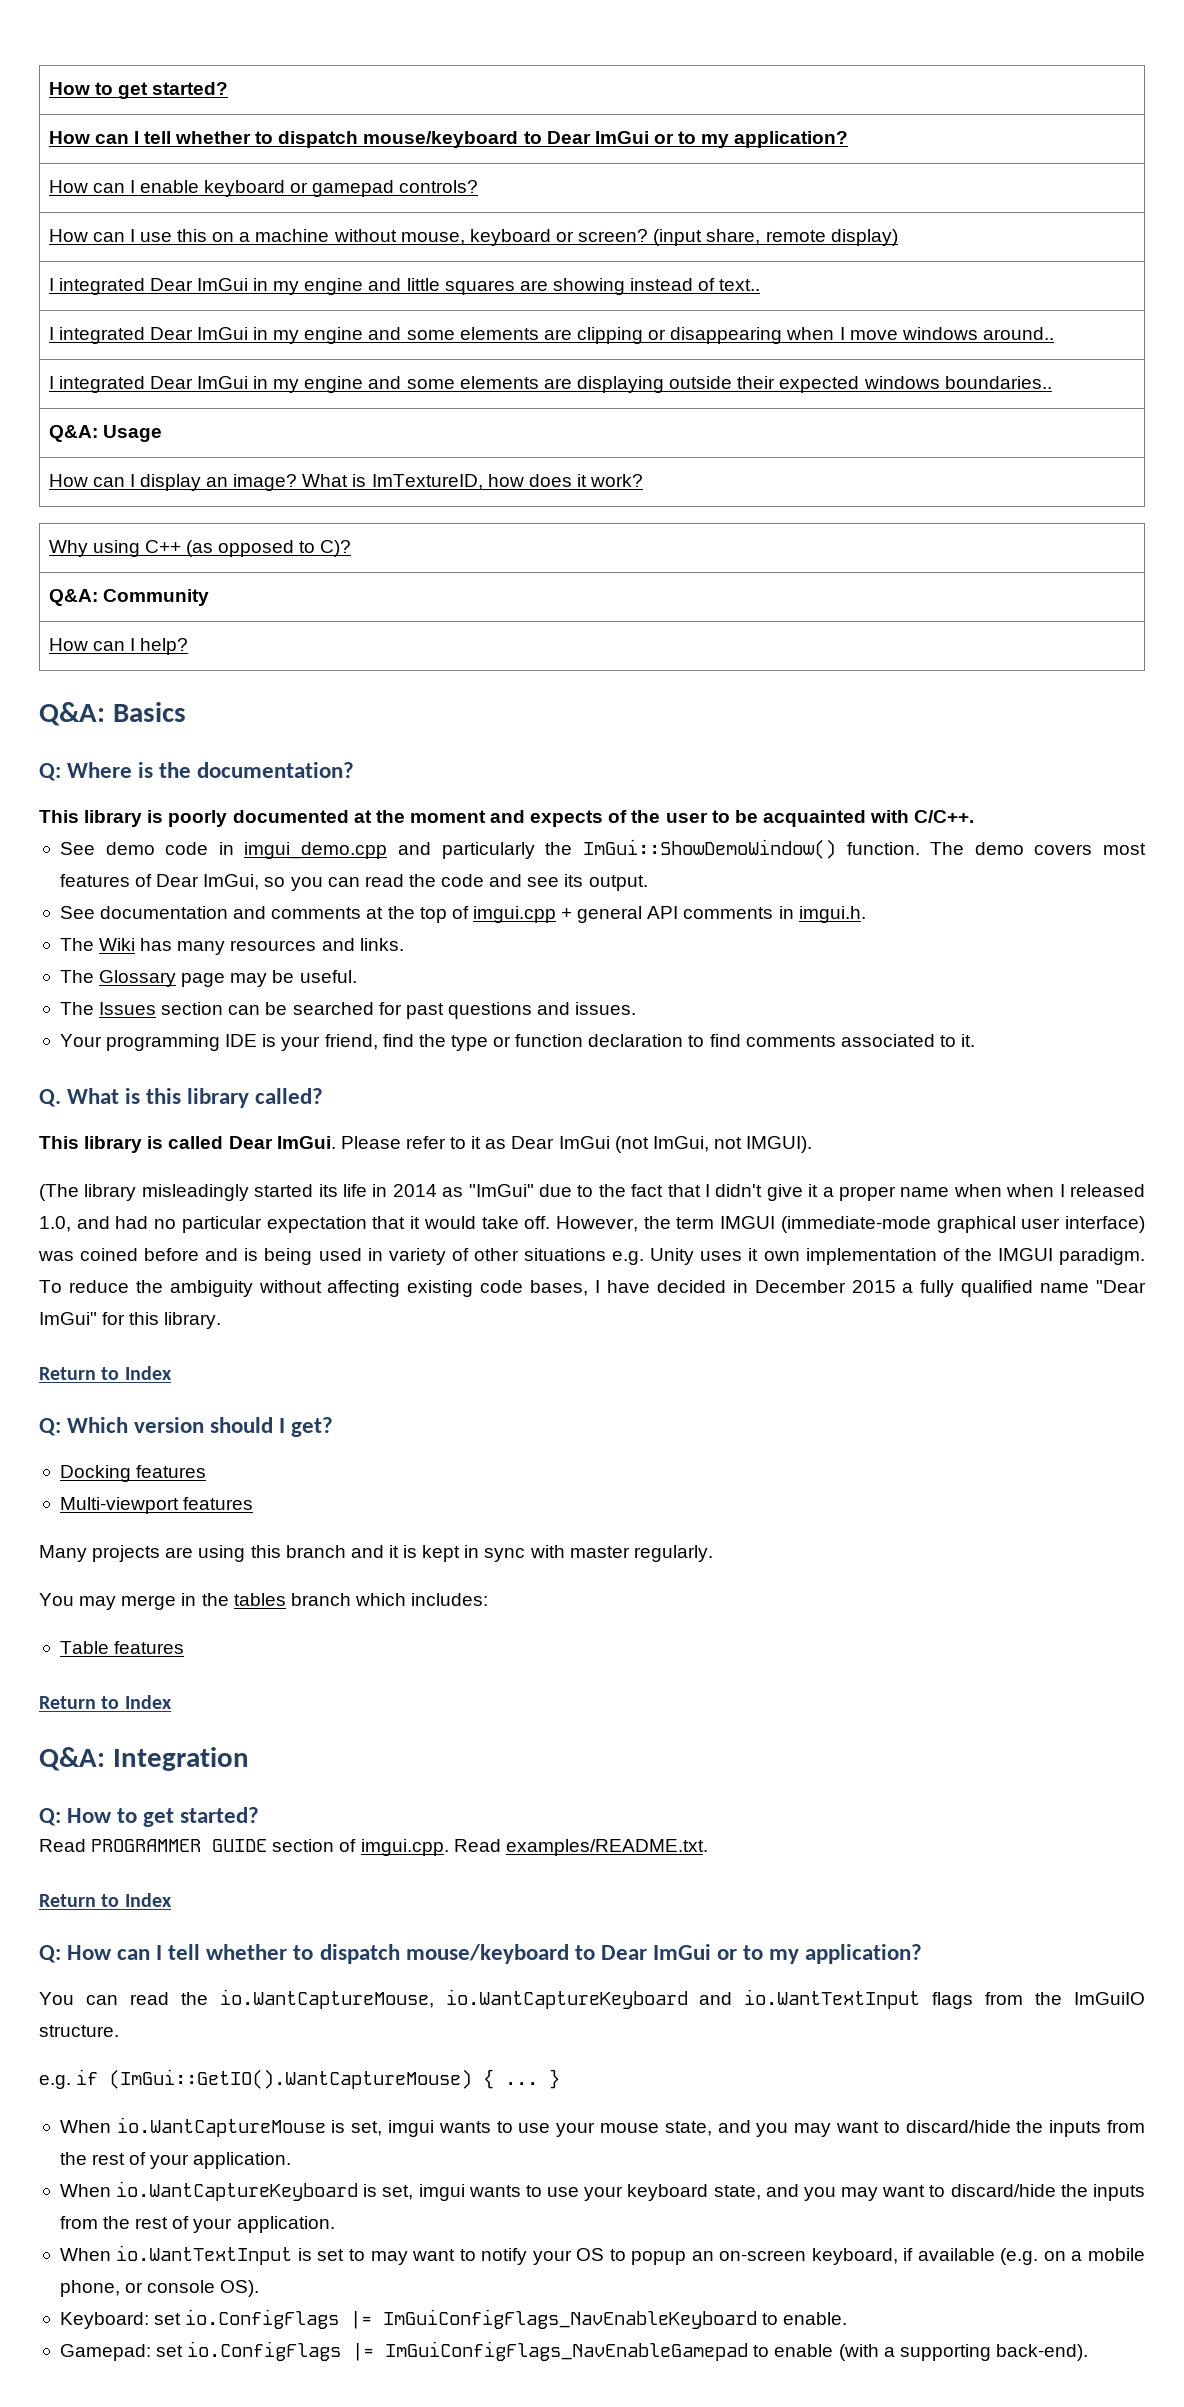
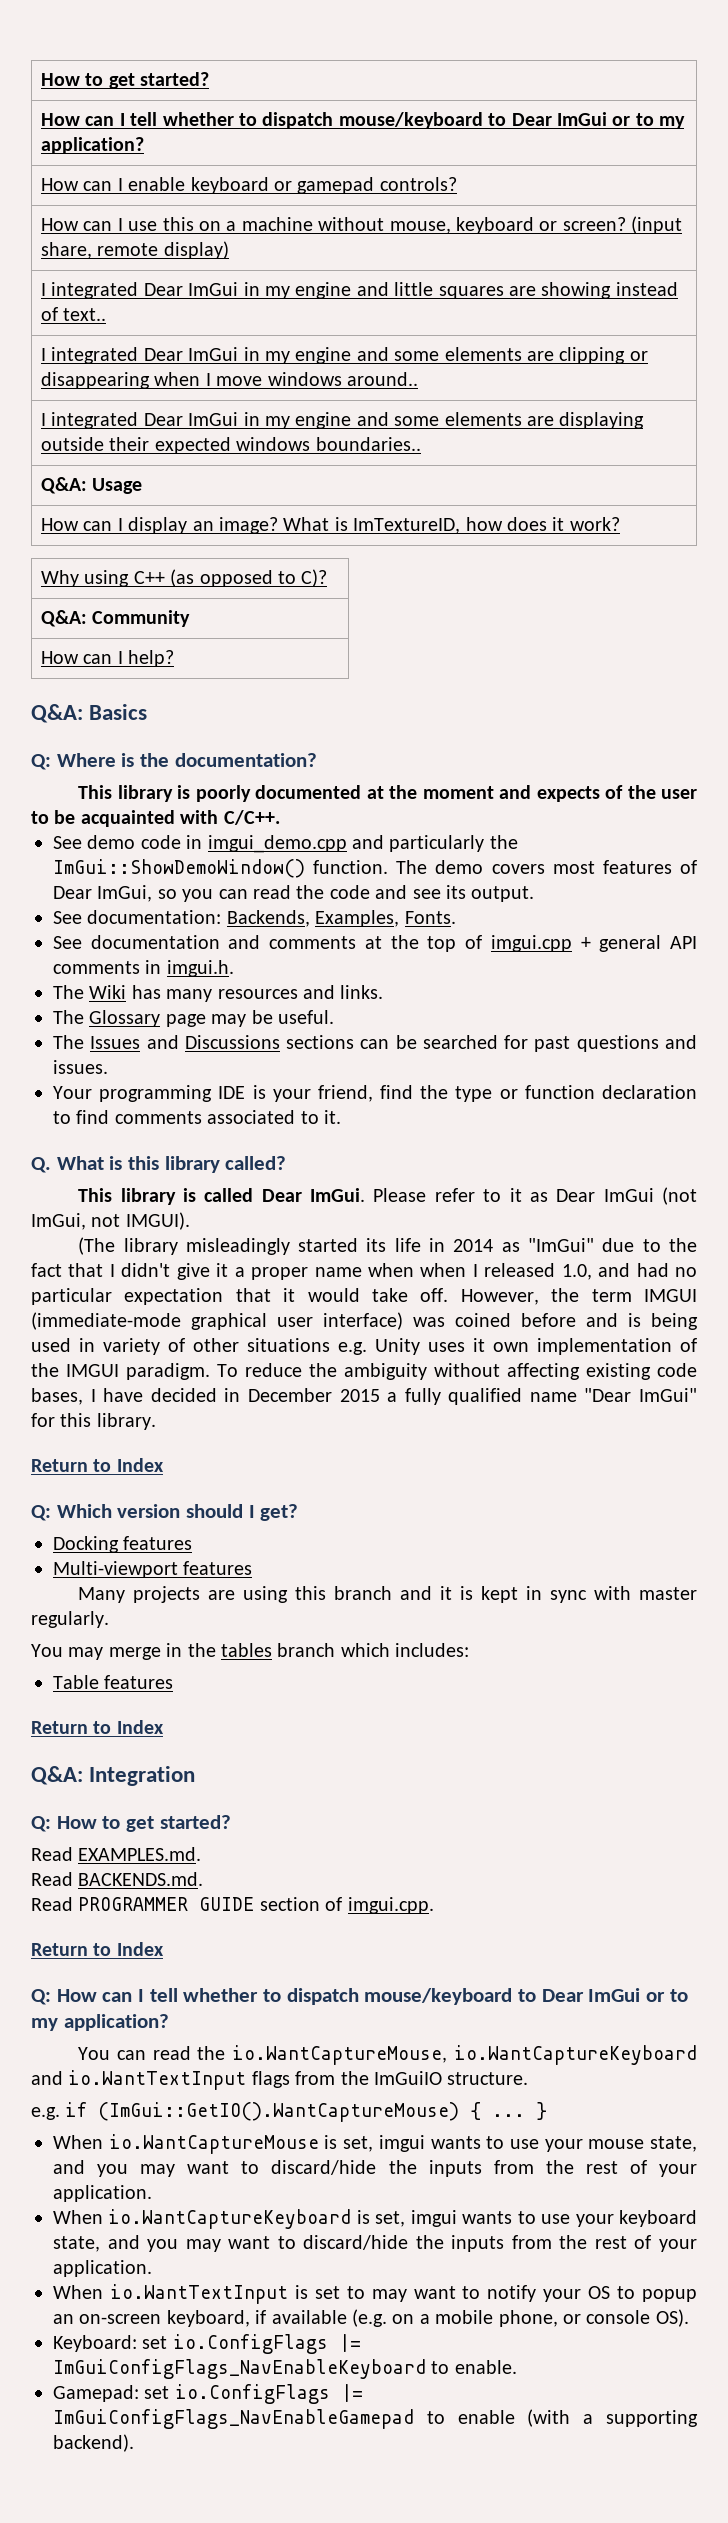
+ See documentation: Backends, Examples, Fonts.
- The Issues section can be searched for past questions and issues.
+ The Issues and Discussions sections can be searched for past questions and issues.
+ Read EXAMPLES.md.
+ Read BACKENDS.md.
- Read PROGRAMMER GUIDE section of imgui.cpp. Read examples/README.txt.
+ Read PROGRAMMER GUIDE section of imgui.cpp.
- Gamepad: set io.ConfigFlags |= ImGuiConfigFlags_NavEnableGamepad to enable (with a supporting back-end).
+ Gamepad: set io.ConfigFlags |= ImGuiConfigFlags_NavEnableGamepad to enable (with a supporting backend).

